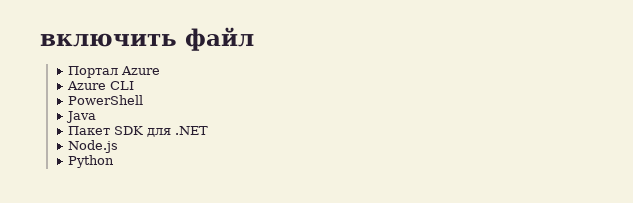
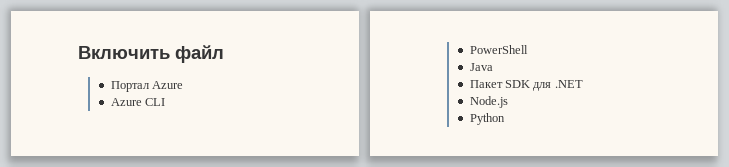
- включить файл
+ Включить файл

